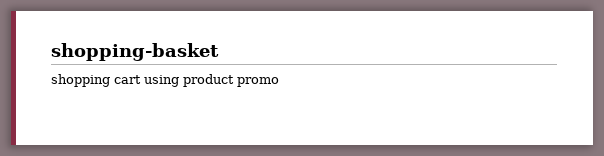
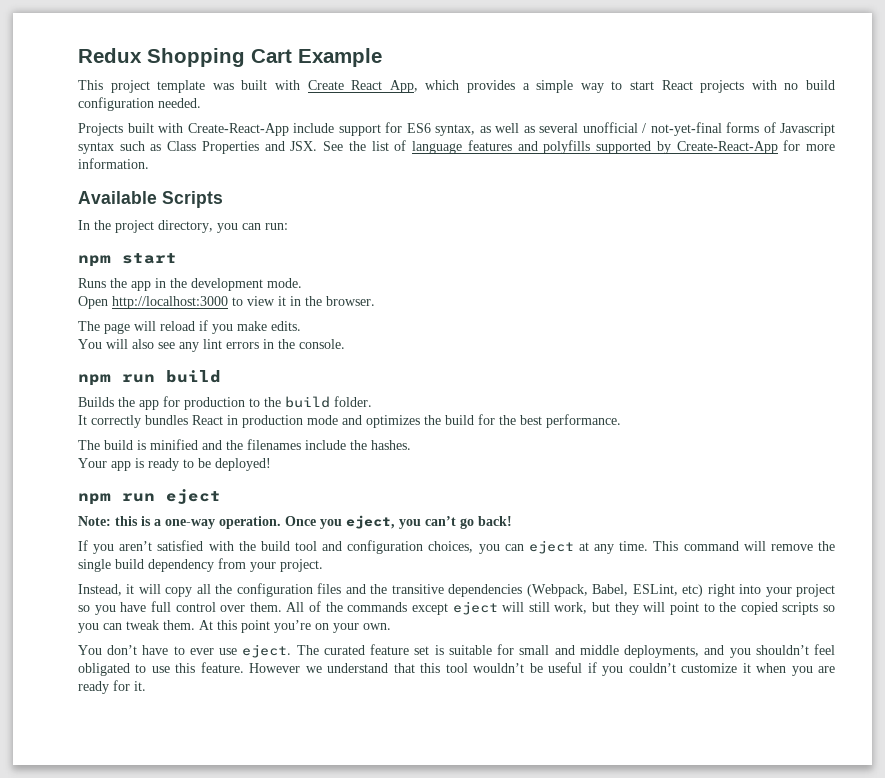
- shopping-basket
- shopping cart using product promo
+ Redux Shopping Cart Example
+ This project template was built with Create React App, which provides a simple way to start React projects with no build configuration needed.
+ Projects built with Create-React-App include support for ES6 syntax, as well as several unofficial / not-yet-final forms of Javascript syntax such as Class Properties and JSX. See the list of language features and polyfills supported by Create-React-App for more information.
+ Available Scripts
+ In the project directory, you can run:
+ npm start
+ Runs the app in the development mode.
+ Open http://localhost:3000 to view it in the browser.
+ The page will reload if you make edits.
+ You will also see any lint errors in the console.
+ npm run build
+ Builds the app for production to the build folder.
+ It correctly bundles React in production mode and optimizes the build for the best performance.
+ The build is minified and the filenames include the hashes.
+ Your app is ready to be deployed!
+ npm run eject
+ Note: this is a one-way operation. Once you eject, you can’t go back!
+ If you aren’t satisfied with the build tool and configuration choices, you can eject at any time. This command will remove the single build dependency from your project.
+ Instead, it will copy all the configuration files and the transitive dependencies (Webpack, Babel, ESLint, etc) right into your project so you have full control over them. All of the commands except eject will still work, but they will point to the copied scripts so you can tweak them. At this point you’re on your own.
+ You don’t have to ever use eject. The curated feature set is suitable for small and middle deployments, and you shouldn’t feel obligated to use this feature. However we understand that this tool wouldn’t be useful if you couldn’t customize it when you are ready for it.

